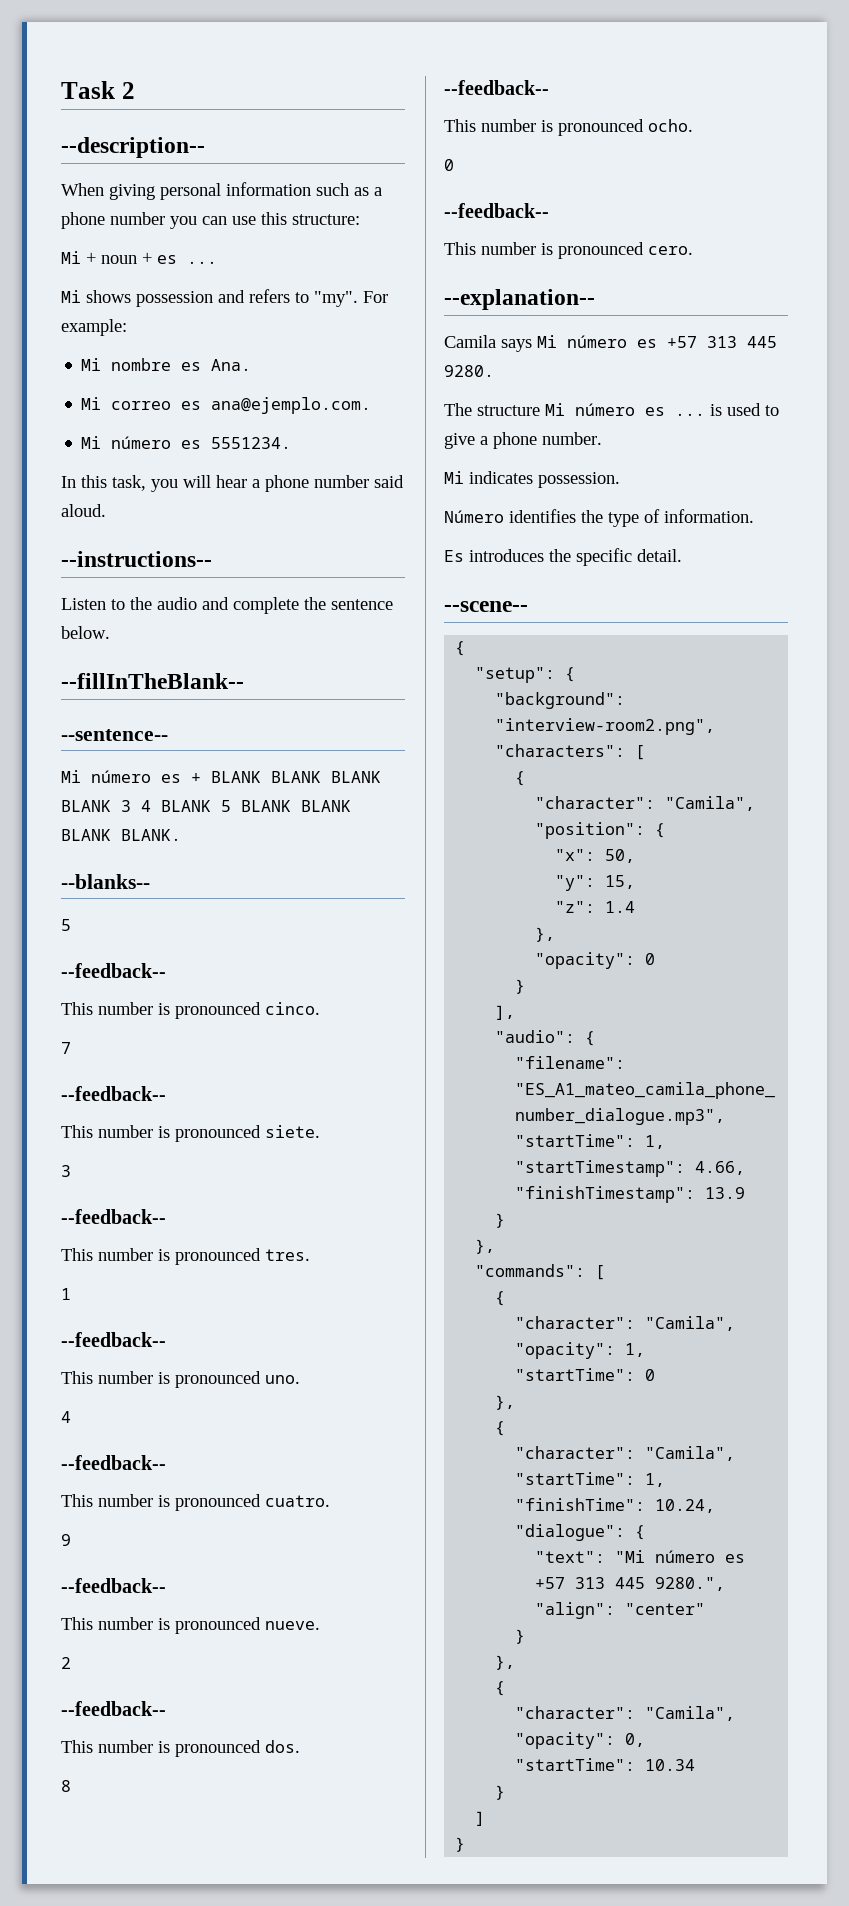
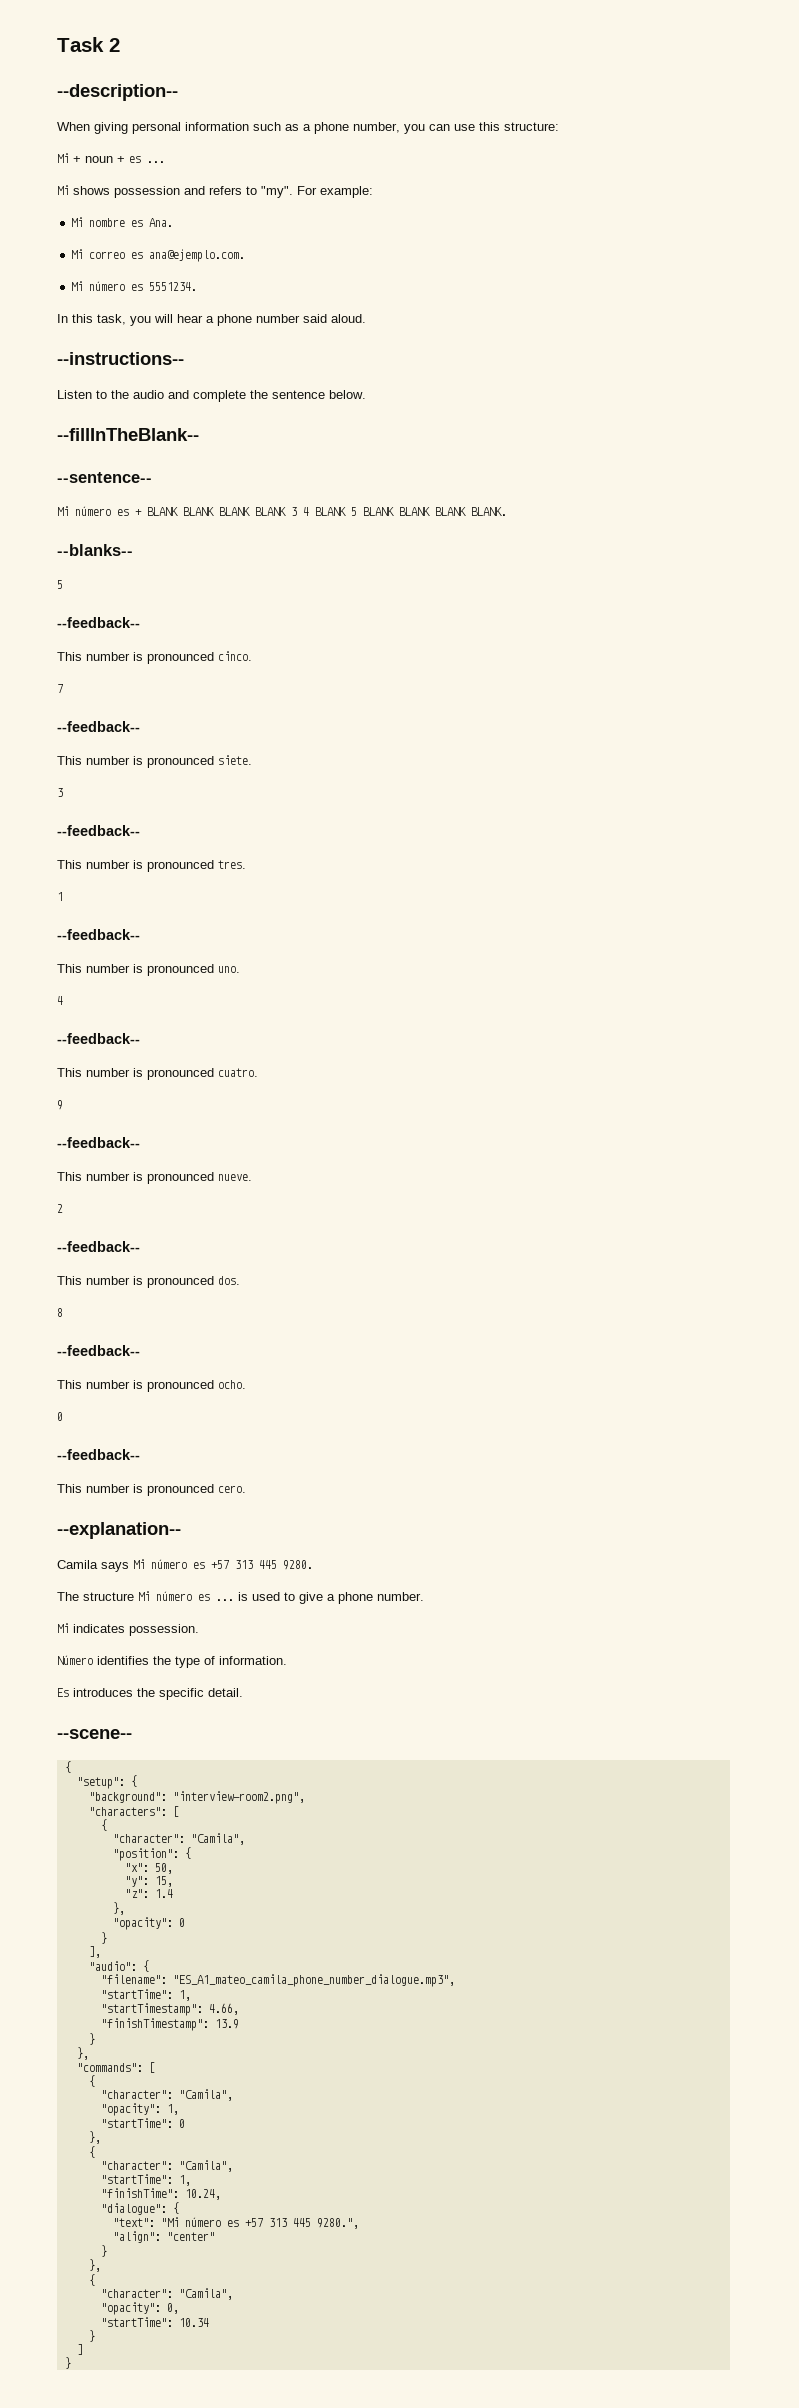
- When giving personal information such as a phone number you can use this structure:
+ When giving personal information such as a phone number, you can use this structure:

